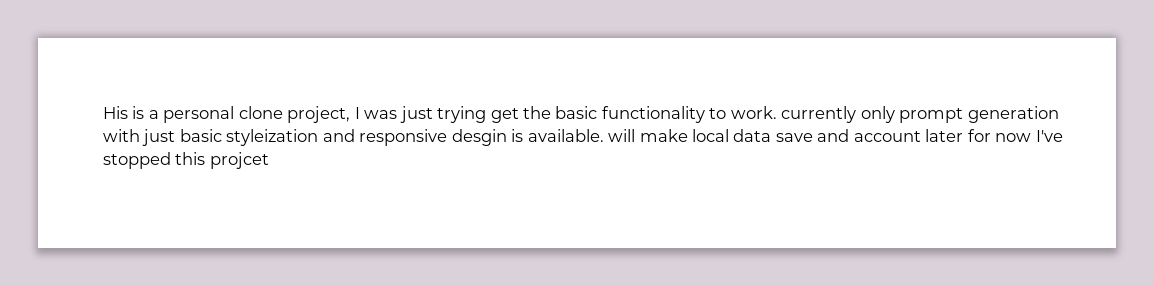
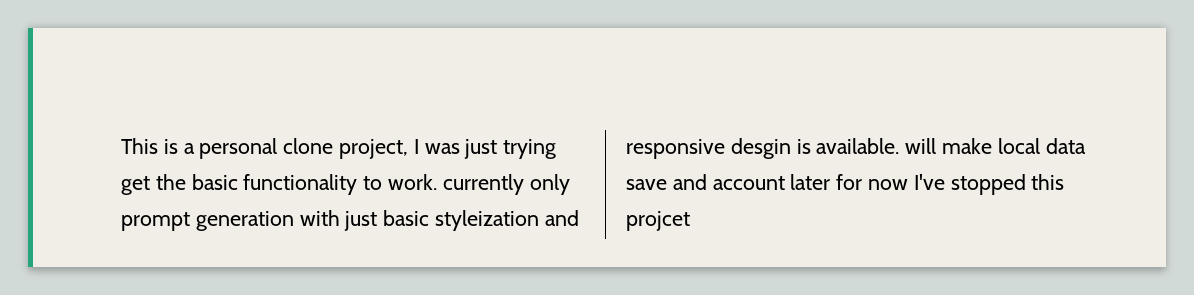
- His is a personal clone project, I was just trying get the basic functionality to work. currently only prompt generation with just basic styleization and responsive desgin is available. will make local data save and account later for now I've stopped this projcet
+ This is a personal clone project, I was just trying get the basic functionality to work. currently only prompt generation with just basic styleization and responsive desgin is available. will make local data save and account later for now I've stopped this projcet

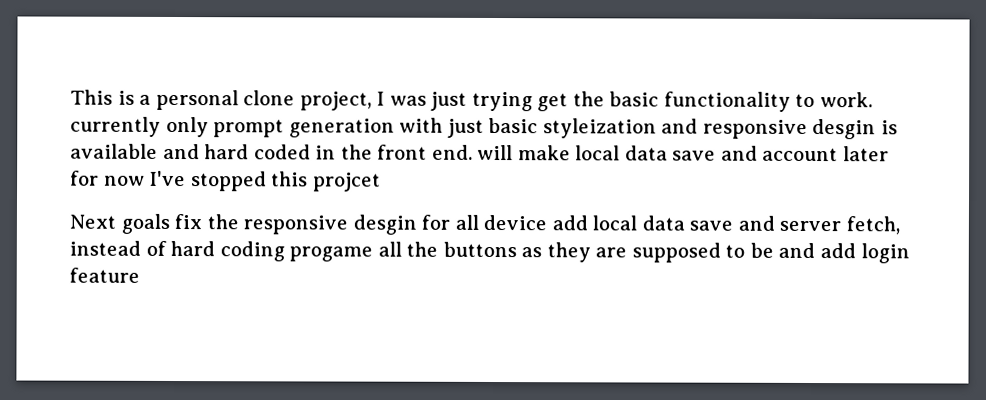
- This is a personal clone project, I was just trying get the basic functionality to work. currently only prompt generation with just basic styleization and responsive desgin is available. will make local data save and account later for now I've stopped this projcet
+ This is a personal clone project, I was just trying get the basic functionality to work. currently only prompt generation with just basic styleization and responsive desgin is available and hard coded in the front end. will make local data save and account later for now I've stopped this projcet
+ Next goals fix the responsive desgin for all device add local data save and server fetch, instead of hard coding progame all the buttons as they are supposed to be and add login feature

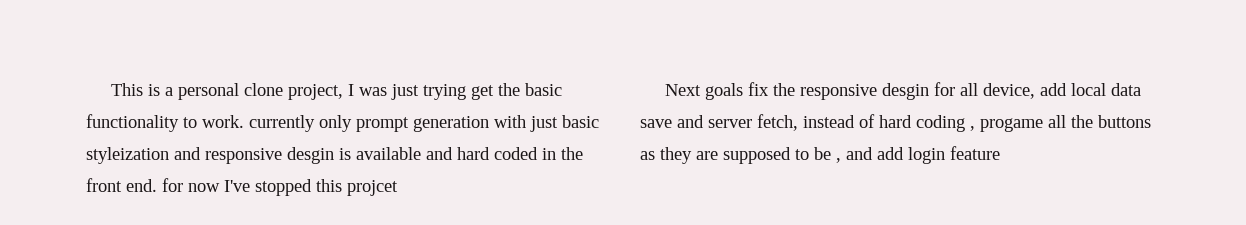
- This is a personal clone project, I was just trying get the basic functionality to work. currently only prompt generation with just basic styleization and responsive desgin is available and hard coded in the front end. will make local data save and account later for now I've stopped this projcet
+ This is a personal clone project, I was just trying get the basic functionality to work. currently only prompt generation with just basic styleization and responsive desgin is available and hard coded in the front end. for now I've stopped this projcet
- Next goals fix the responsive desgin for all device add local data save and server fetch, instead of hard coding progame all the buttons as they are supposed to be and add login feature
+ Next goals fix the responsive desgin for all device, add local data save and server fetch, instead of hard coding , progame all the buttons as they are supposed to be , and add login feature

